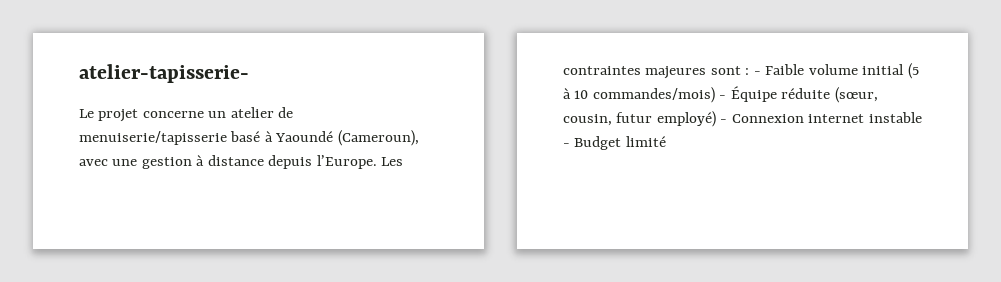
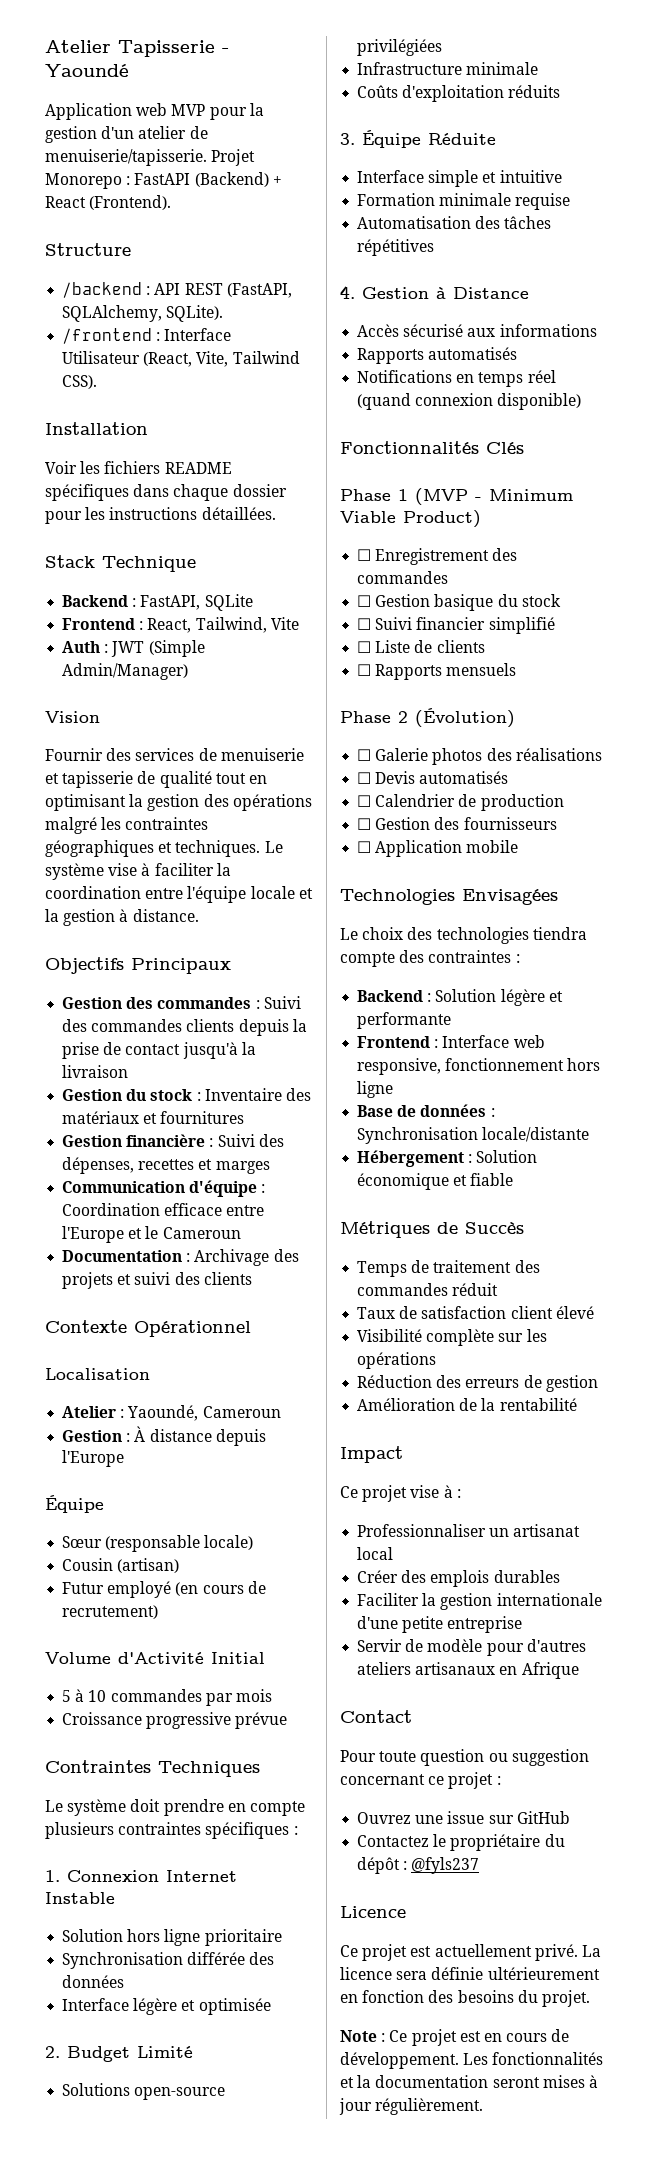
- atelier-tapisserie-
- Le projet concerne un atelier de menuiserie/tapisserie basé à Yaoundé (Cameroun), avec une gestion à distance depuis l’Europe. Les contraintes majeures sont : - Faible volume initial (5 à 10 commandes/mois) - Équipe réduite (sœur, cousin, futur employé) - Connexion internet instable - Budget limité
+ Atelier Tapisserie - Yaoundé
+ Application web MVP pour la gestion d'un atelier de menuiserie/tapisserie. Projet Monorepo : FastAPI (Backend) + React (Frontend).
+ Structure
+ /backend : API REST (FastAPI, SQLAlchemy, SQLite).
+ /frontend : Interface Utilisateur (React, Vite, Tailwind CSS).
+ Installation
+ Voir les fichiers README spécifiques dans chaque dossier pour les instructions détaillées.
+ Stack Technique
+ Backend : FastAPI, SQLite
+ Frontend : React, Tailwind, Vite
+ Auth : JWT (Simple Admin/Manager)
+ Vision
+ Fournir des services de menuiserie et tapisserie de qualité tout en optimisant la gestion des opérations malgré les contraintes géographiques et techniques. Le système vise à faciliter la coordination entre l'équipe locale et la gestion à distance.
+ Objectifs Principaux
+ Gestion des commandes : Suivi des commandes clients depuis la prise de contact jusqu'à la livraison
+ Gestion du stock : Inventaire des matériaux et fournitures
+ Gestion financière : Suivi des dépenses, recettes et marges
+ Communication d'équipe : Coordination efficace entre l'Europe et le Cameroun
+ Documentation : Archivage des projets et suivi des clients
+ Contexte Opérationnel
+ Localisation
+ Atelier : Yaoundé, Cameroun
+ Gestion : À distance depuis l'Europe
+ Équipe
+ Sœur (responsable locale)
+ Cousin (artisan)
+ Futur employé (en cours de recrutement)
+ Volume d'Activité Initial
+ 5 à 10 commandes par mois
+ Croissance progressive prévue
+ Contraintes Techniques
+ Le système doit prendre en compte plusieurs contraintes spécifiques :
+ 1. Connexion Internet Instable
+ Solution hors ligne prioritaire
+ Synchronisation différée des données
+ Interface légère et optimisée
+ 2. Budget Limité
+ Solutions open-source privilégiées
+ Infrastructure minimale
+ Coûts d'exploitation réduits
+ 3. Équipe Réduite
+ Interface simple et intuitive
+ Formation minimale requise
+ Automatisation des tâches répétitives
+ 4. Gestion à Distance
+ Accès sécurisé aux informations
+ Rapports automatisés
+ Notifications en temps réel (quand connexion disponible)
+ Fonctionnalités Clés
+ Phase 1 (MVP - Minimum Viable Product)
+ ☐ Enregistrement des commandes
+ ☐ Gestion basique du stock
+ ☐ Suivi financier simplifié
+ ☐ Liste de clients
+ ☐ Rapports mensuels
+ Phase 2 (Évolution)
+ ☐ Galerie photos des réalisations
+ ☐ Devis automatisés
+ ☐ Calendrier de production
+ ☐ Gestion des fournisseurs
+ ☐ Application mobile
+ Technologies Envisagées
+ Le choix des technologies tiendra compte des contraintes :
+ Backend : Solution légère et performante
+ Frontend : Interface web responsive, fonctionnement hors ligne
+ Base de données : Synchronisation locale/distante
+ Hébergement : Solution économique et fiable
+ Métriques de Succès
+ Temps de traitement des commandes réduit
+ Taux de satisfaction client élevé
+ Visibilité complète sur les opérations
+ Réduction des erreurs de gestion
+ Amélioration de la rentabilité
+ Impact
+ Ce projet vise à :
+ Professionnaliser un artisanat local
+ Créer des emplois durables
+ Faciliter la gestion internationale d'une petite entreprise
+ Servir de modèle pour d'autres ateliers artisanaux en Afrique
+ Contact
+ Pour toute question ou suggestion concernant ce projet :
+ Ouvrez une issue sur GitHub
+ Contactez le propriétaire du dépôt : @fyls237
+ Licence
+ Ce projet est actuellement privé. La licence sera définie ultérieurement en fonction des besoins du projet.
+ Note : Ce projet est en cours de développement. Les fonctionnalités et la documentation seront mises à jour régulièrement.

